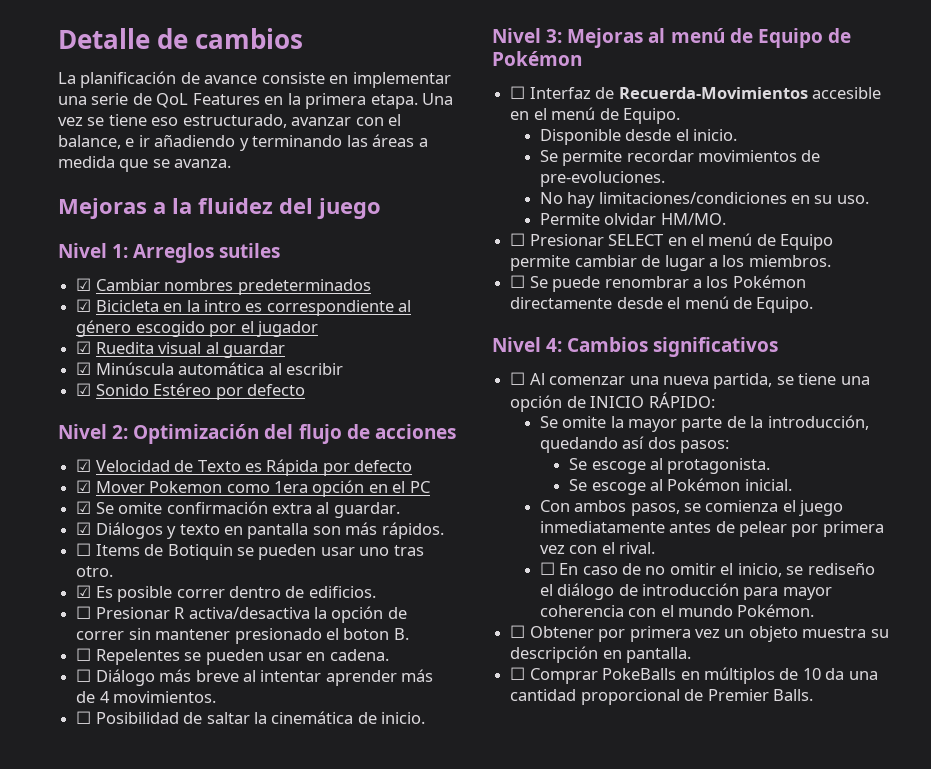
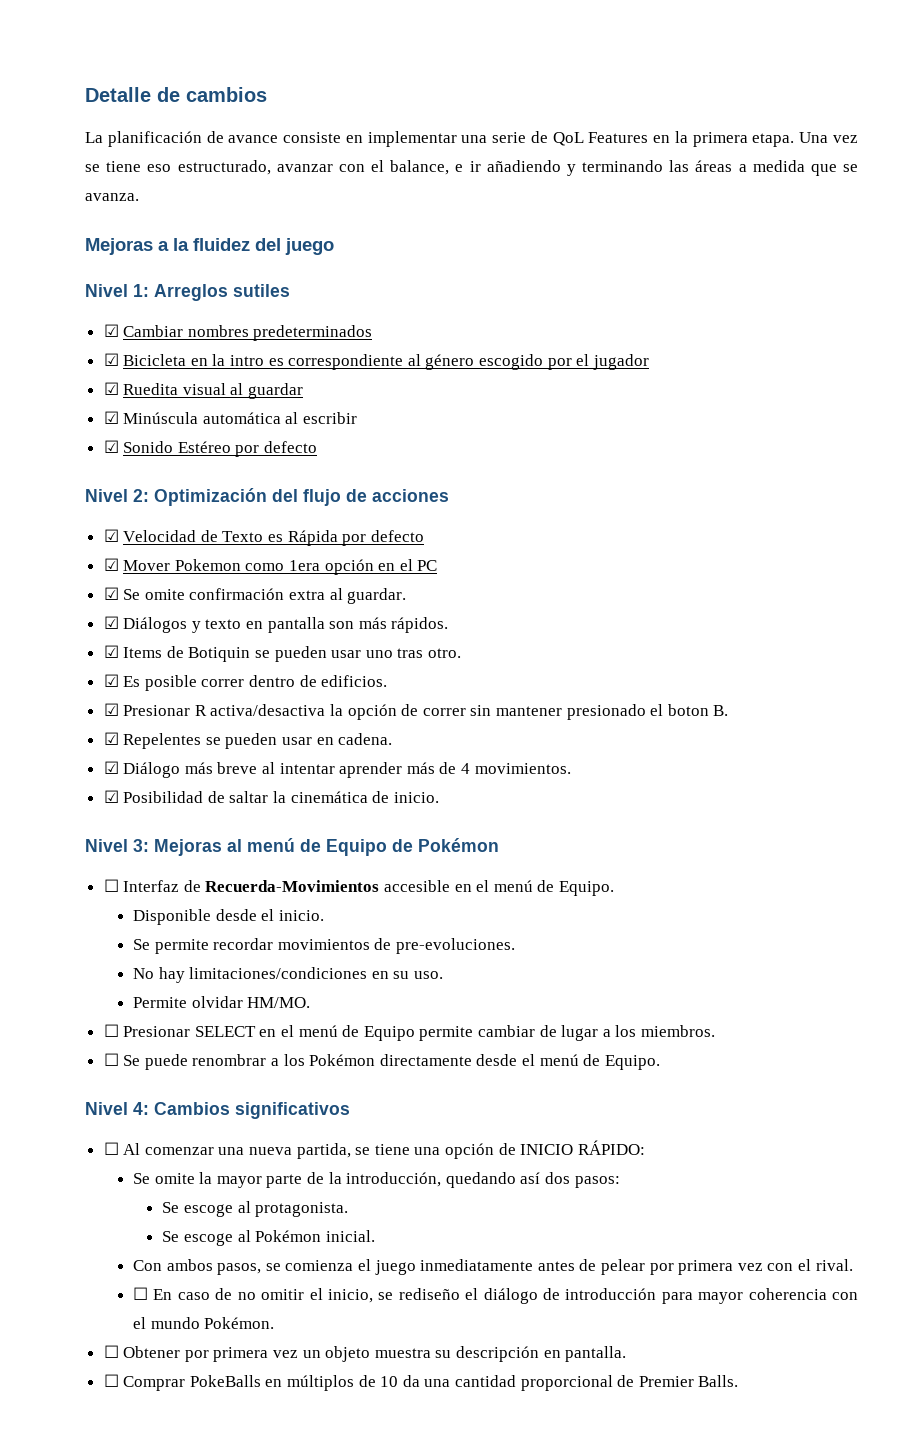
- ☐ Items de Botiquin se pueden usar uno tras otro.
+ ☑ Items de Botiquin se pueden usar uno tras otro.
- ☐ Presionar R activa/desactiva la opción de correr sin mantener presionado el boton B.
+ ☑ Presionar R activa/desactiva la opción de correr sin mantener presionado el boton B.
- ☐ Repelentes se pueden usar en cadena.
+ ☑ Repelentes se pueden usar en cadena.
- ☐ Diálogo más breve al intentar aprender más de 4 movimientos.
+ ☑ Diálogo más breve al intentar aprender más de 4 movimientos.
- ☐ Posibilidad de saltar la cinemática de inicio.
+ ☑ Posibilidad de saltar la cinemática de inicio.

